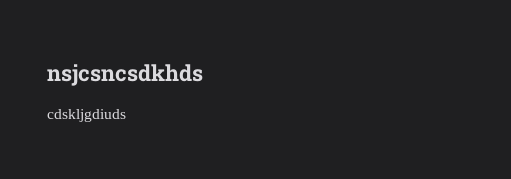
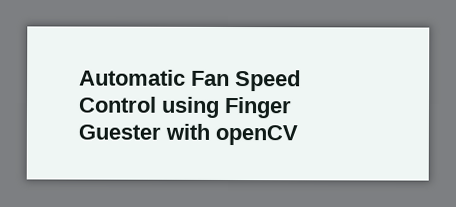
- nsjcsncsdkhds
- cdskljgdiuds
+ Automatic Fan Speed Control using Finger Guester with openCV

